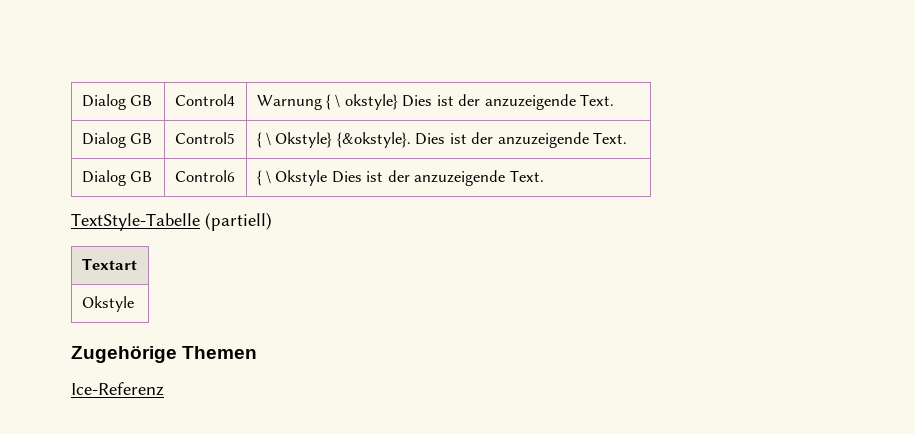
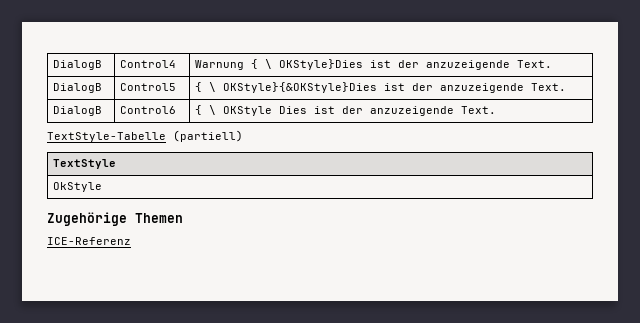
- Dialog GB | Control4 | Warnung { \ okstyle} Dies ist der anzuzeigende Text.
- Dialog GB | Control5 | { \ Okstyle} {&okstyle}. Dies ist der anzuzeigende Text.
- Dialog GB | Control6 | { \ Okstyle Dies ist der anzuzeigende Text.
+ DialogB | Control4 | Warnung { \ OKStyle}Dies ist der anzuzeigende Text.
+ DialogB | Control5 | { \ OKStyle}{&OKStyle}Dies ist der anzuzeigende Text.
+ DialogB | Control6 | { \ OKStyle Dies ist der anzuzeigende Text.
- Textart
- Okstyle
+ TextStyle
+ OkStyle
- Ice-Referenz
+ ICE-Referenz

